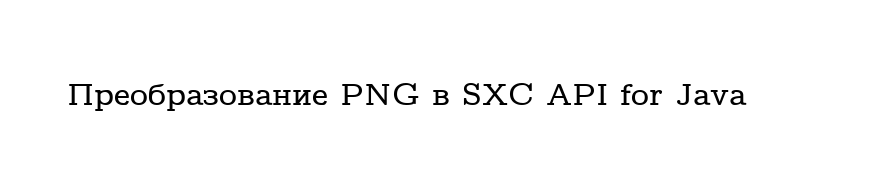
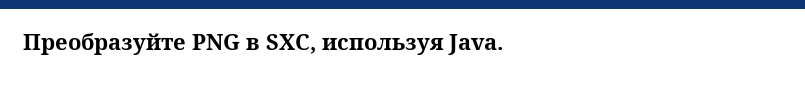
- Преобразование PNG в SXC API for Java
+ Преобразуйте PNG в SXC, используя Java.

